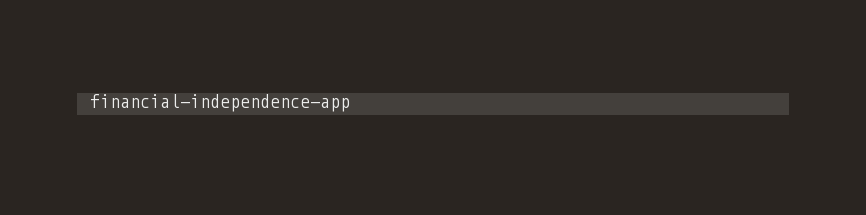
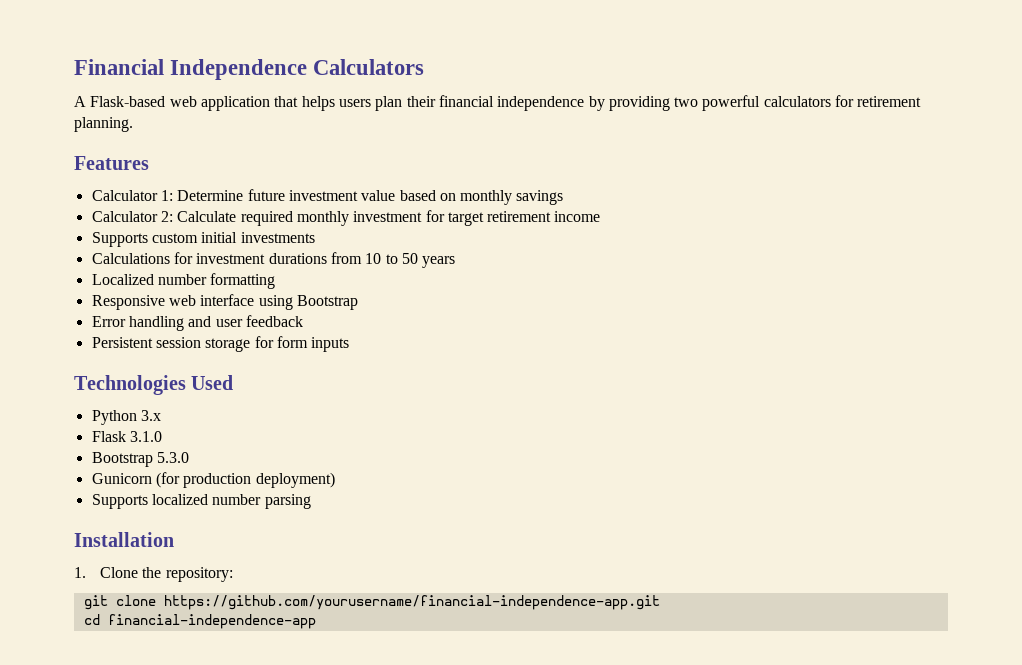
- financial-independence-app
+ Financial Independence Calculators
+ A Flask-based web application that helps users plan their financial independence by providing two powerful calculators for retirement planning.
+ Features
+ Calculator 1: Determine future investment value based on monthly savings
+ Calculator 2: Calculate required monthly investment for target retirement income
+ Supports custom initial investments
+ Calculations for investment durations from 10 to 50 years
+ Localized number formatting
+ Responsive web interface using Bootstrap
+ Error handling and user feedback
+ Persistent session storage for form inputs
+ Technologies Used
+ Python 3.x
+ Flask 3.1.0
+ Bootstrap 5.3.0
+ Gunicorn (for production deployment)
+ Supports localized number parsing
+ Installation
+ 1. Clone the repository:
+ git clone https://github.com/yourusername/financial-independence-app.git
+ cd financial-independence-app

